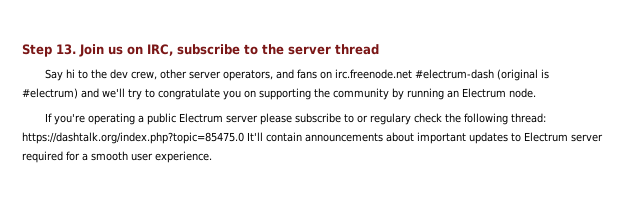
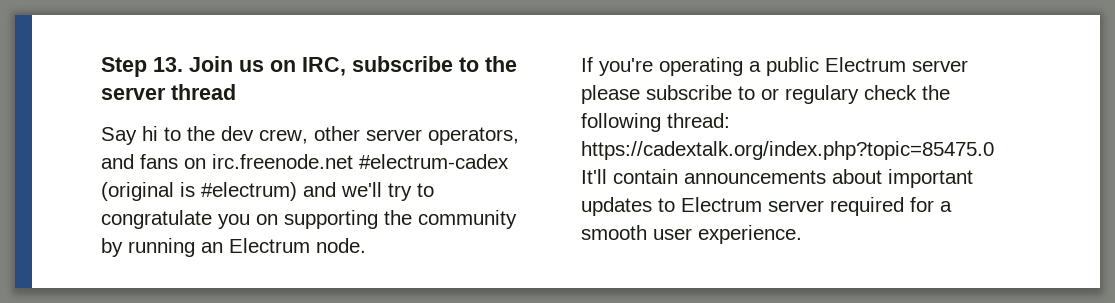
- Say hi to the dev crew, other server operators, and fans on irc.freenode.net #electrum-dash (original is #electrum) and we'll try to congratulate you on supporting the community by running an Electrum node.
+ Say hi to the dev crew, other server operators, and fans on irc.freenode.net #electrum-cadex (original is #electrum) and we'll try to congratulate you on supporting the community by running an Electrum node.
- If you're operating a public Electrum server please subscribe to or regulary check the following thread: https://dashtalk.org/index.php?topic=85475.0 It'll contain announcements about important updates to Electrum server required for a smooth user experience.
+ If you're operating a public Electrum server please subscribe to or regulary check the following thread: https://cadextalk.org/index.php?topic=85475.0 It'll contain announcements about important updates to Electrum server required for a smooth user experience.

